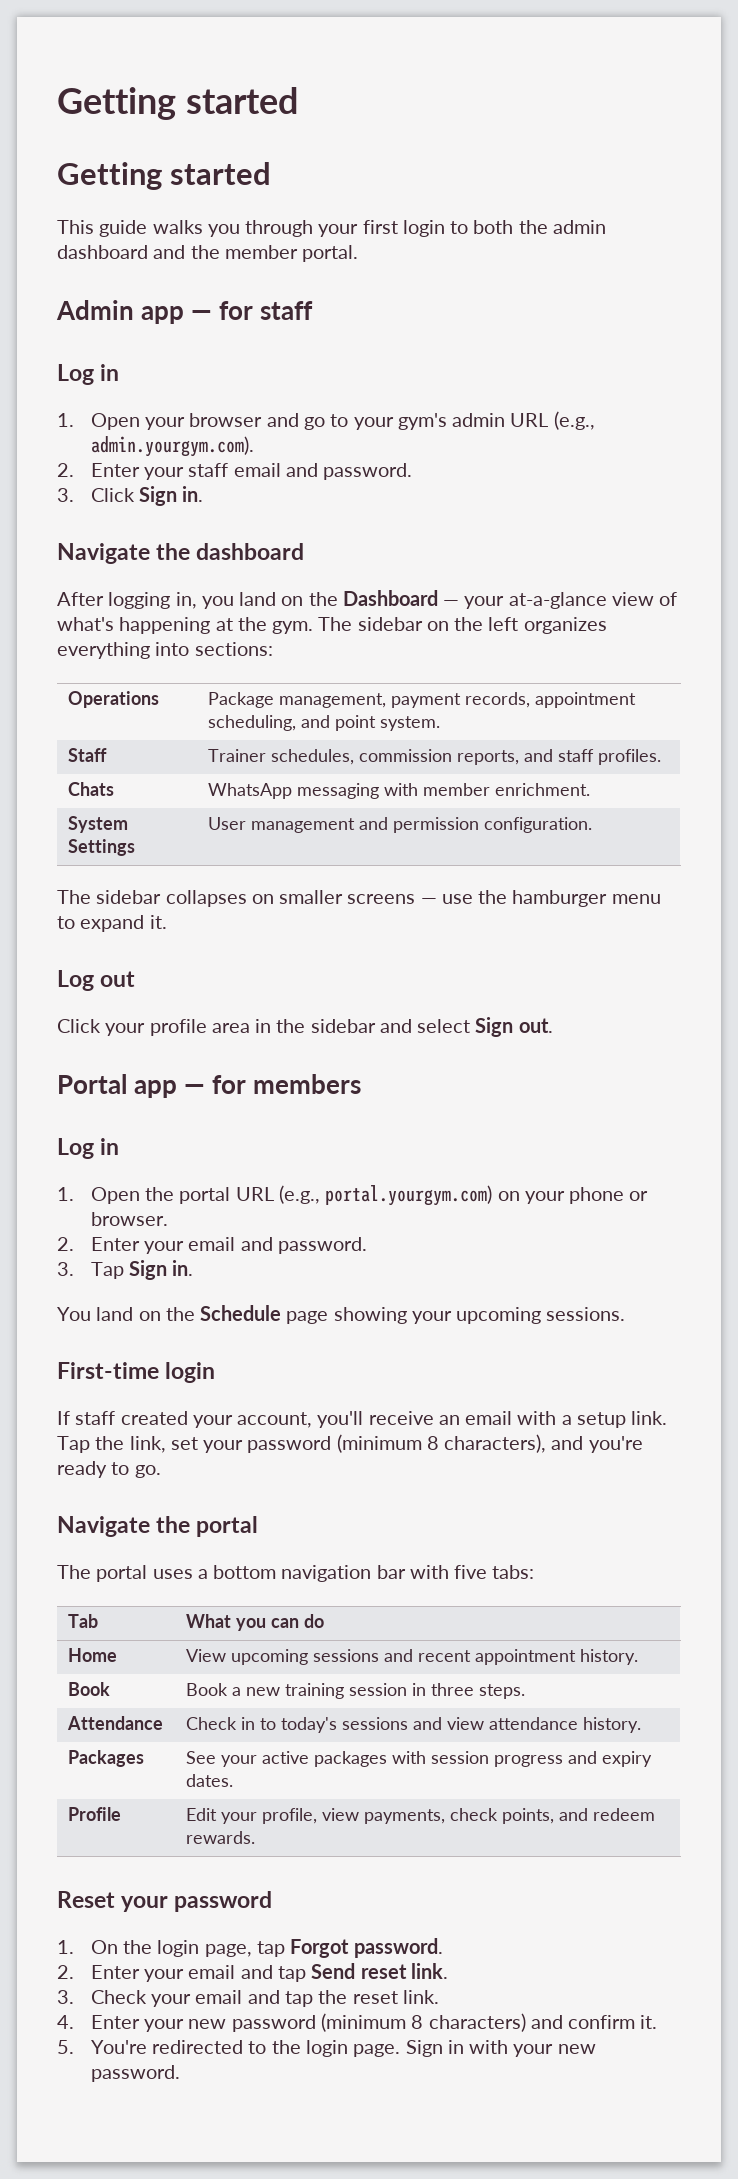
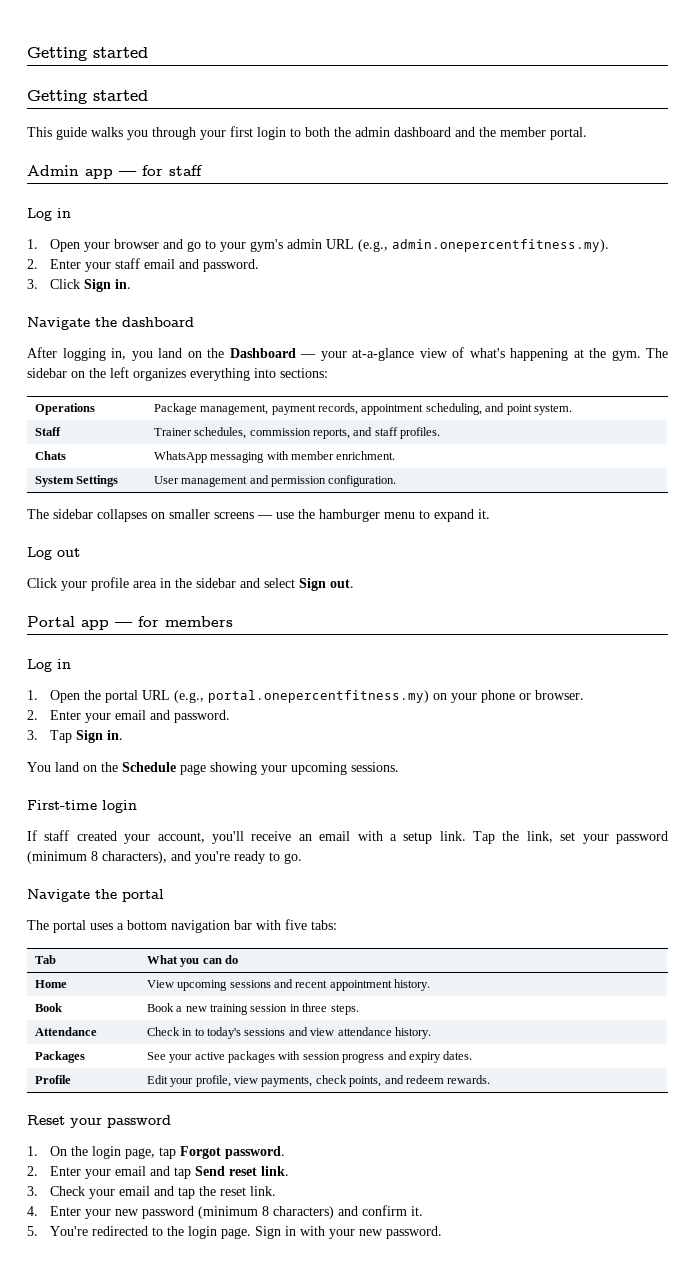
- 1. Open your browser and go to your gym's admin URL (e.g., admin.yourgym.com).
+ 1. Open your browser and go to your gym's admin URL (e.g., admin.onepercentfitness.my).
- 1. Open the portal URL (e.g., portal.yourgym.com) on your phone or browser.
+ 1. Open the portal URL (e.g., portal.onepercentfitness.my) on your phone or browser.

